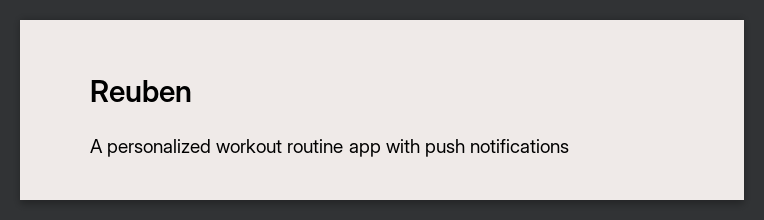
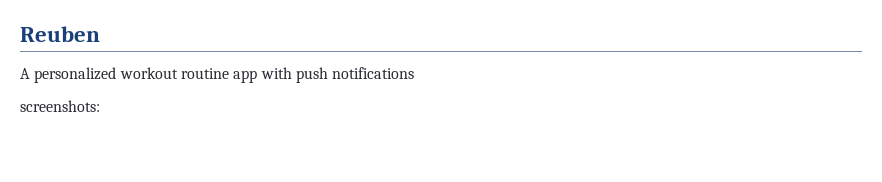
+ screenshots:

